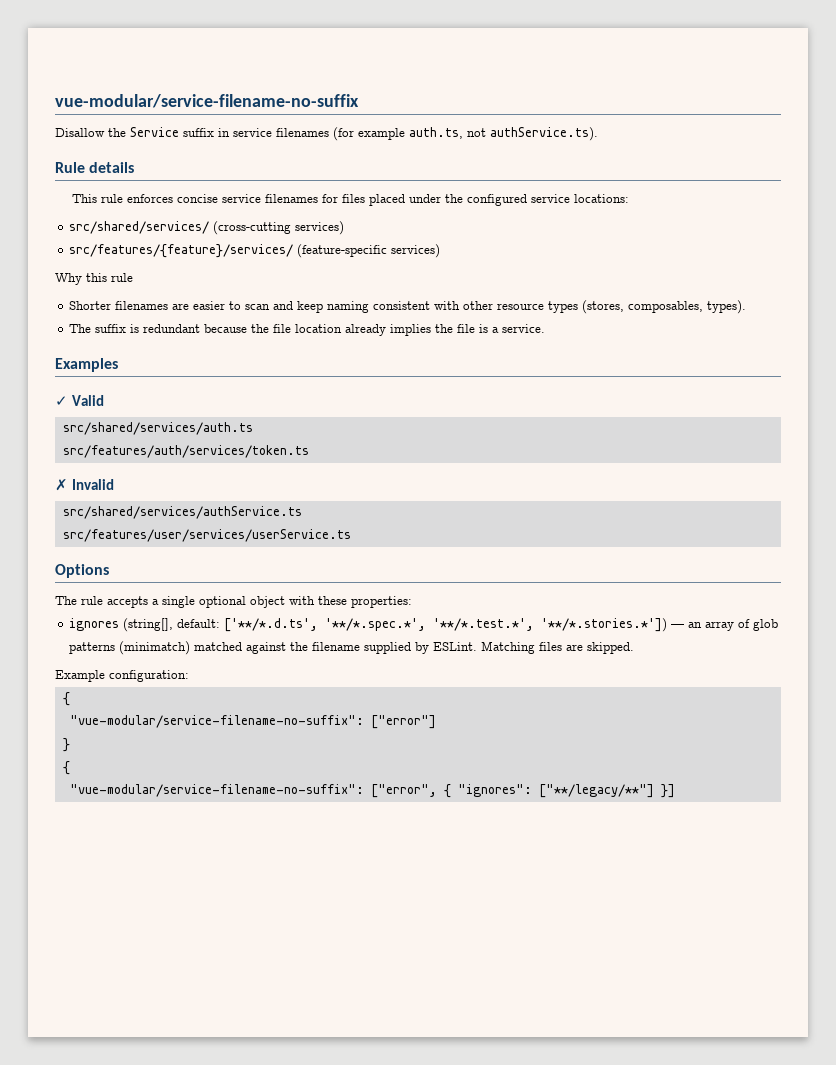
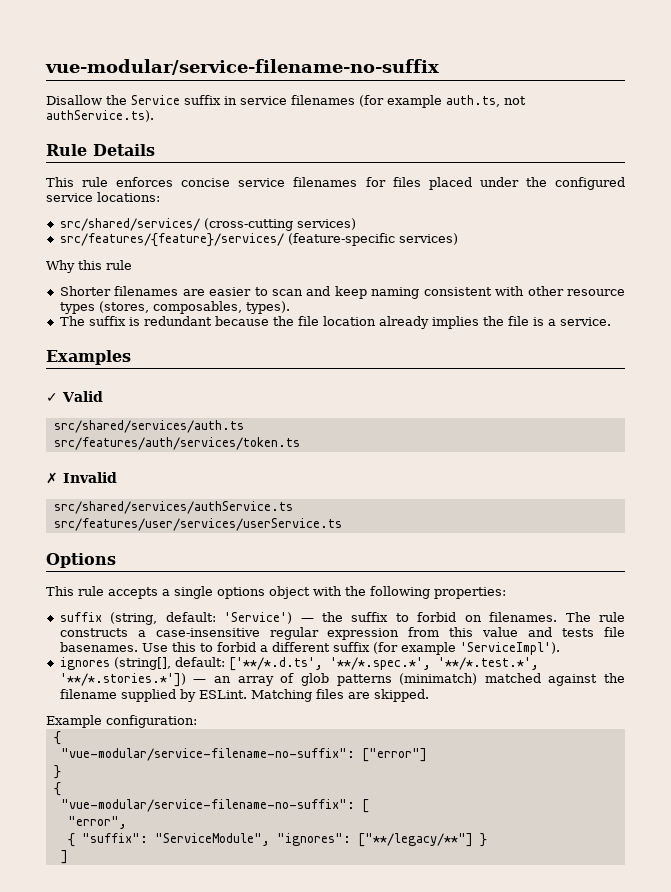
- Rule details
+ Rule Details
- The rule accepts a single optional object with these properties:
+ This rule accepts a single options object with the following properties:
+ suffix (string, default: 'Service') — the suffix to forbid on filenames. The rule constructs a case-insensitive regular expression from this value and tests file basenames. Use this to forbid a different suffix (for example 'ServiceImpl').
- "vue-modular/service-filename-no-suffix": ["error", { "ignores": ["**/legacy/**"] }]
+ "vue-modular/service-filename-no-suffix": [
+ "error",
+ { "suffix": "ServiceModule", "ignores": ["**/legacy/**"] }
+ ]

